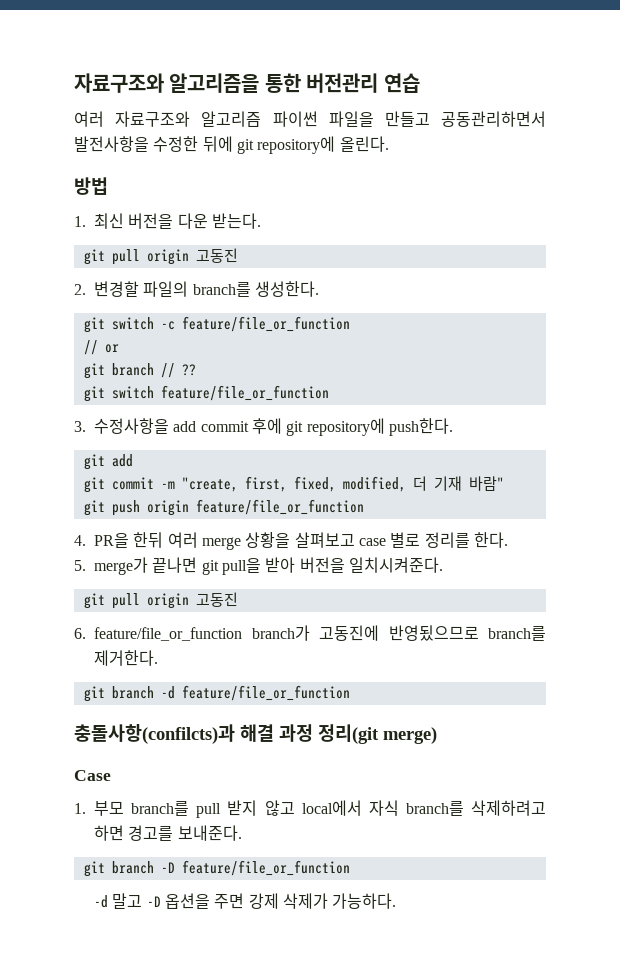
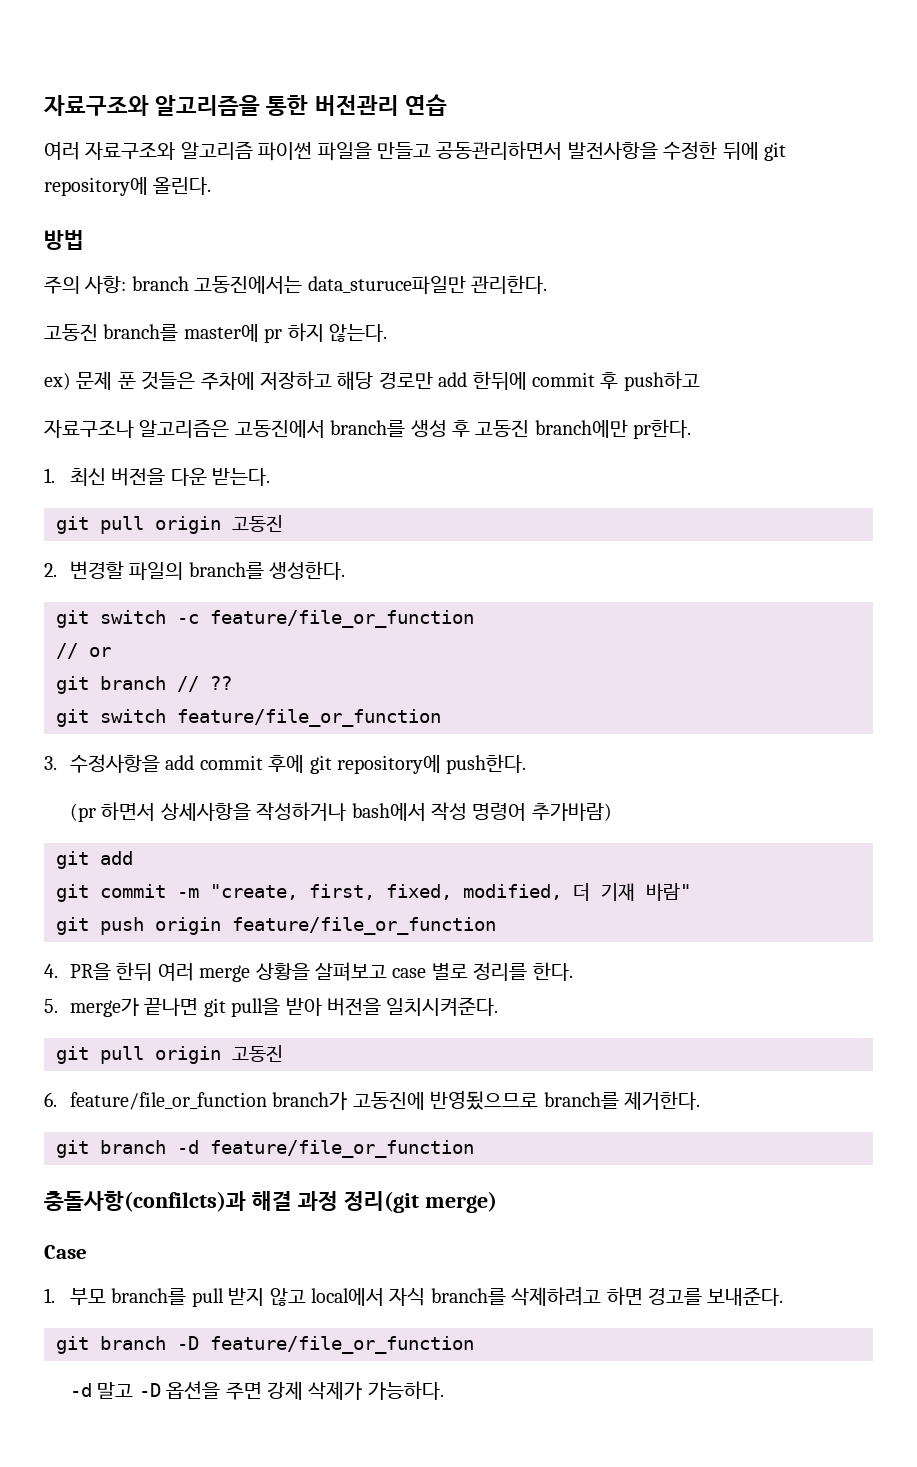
+ 주의 사항: branch 고동진에서는 data_sturuce파일만 관리한다.
+ 고동진 branch를 master에 pr 하지 않는다.
+ ex) 문제 푼 것들은 주차에 저장하고 해당 경로만 add 한뒤에 commit 후 push하고
+ 자료구조나 알고리즘은 고동진에서 branch를 생성 후 고동진 branch에만 pr한다.
+ (pr 하면서 상세사항을 작성하거나 bash에서 작성 명령어 추가바람)

